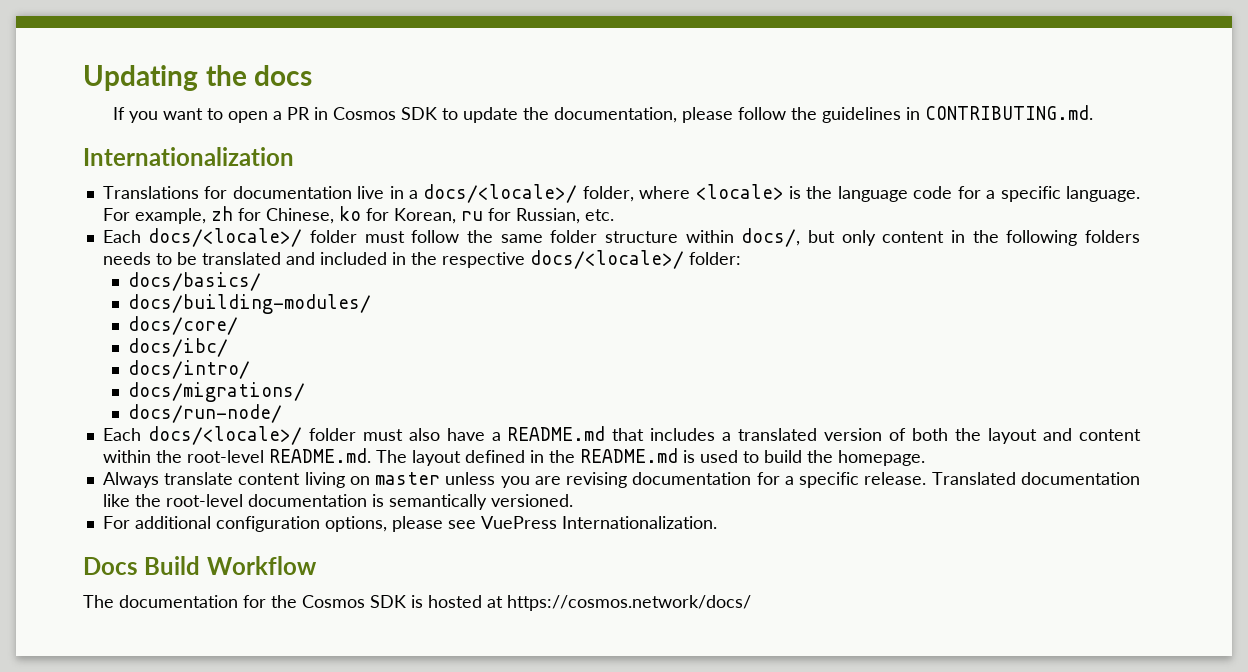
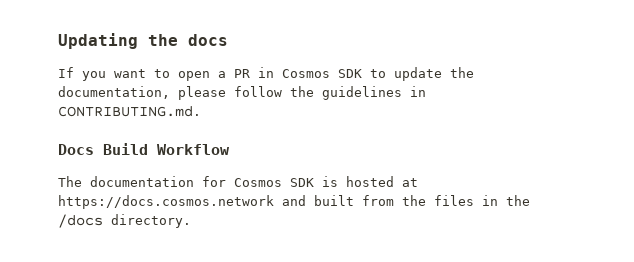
- Internationalization
- Translations for documentation live in a docs/<locale>/ folder, where <locale> is the language code for a specific language. For example, zh for Chinese, ko for Korean, ru for Russian, etc.
- Each docs/<locale>/ folder must follow the same folder structure within docs/, but only content in the following folders needs to be translated and included in the respective docs/<locale>/ folder:
- docs/basics/
- docs/building-modules/
- docs/core/
- docs/ibc/
- docs/intro/
- docs/migrations/
- docs/run-node/
- Each docs/<locale>/ folder must also have a README.md that includes a translated version of both the layout and content within the root-level README.md. The layout defined in the README.md is used to build the homepage.
- Always translate content living on master unless you are revising documentation for a specific release. Translated documentation like the root-level documentation is semantically versioned.
- For additional configuration options, please see VuePress Internationalization.
- The documentation for the Cosmos SDK is hosted at https://cosmos.network/docs/
+ The documentation for Cosmos SDK is hosted at https://docs.cosmos.network and built from the files in the /docs directory.

